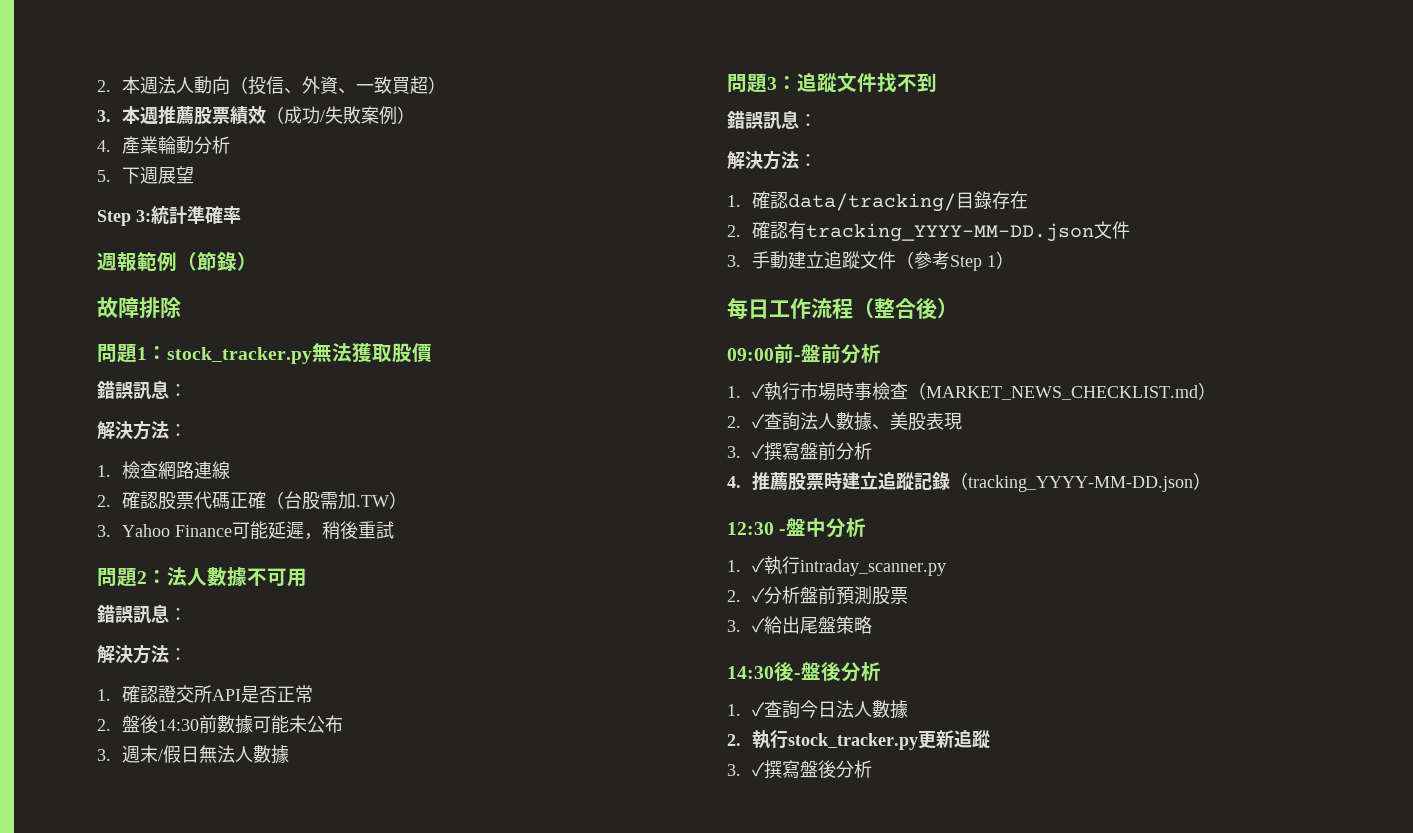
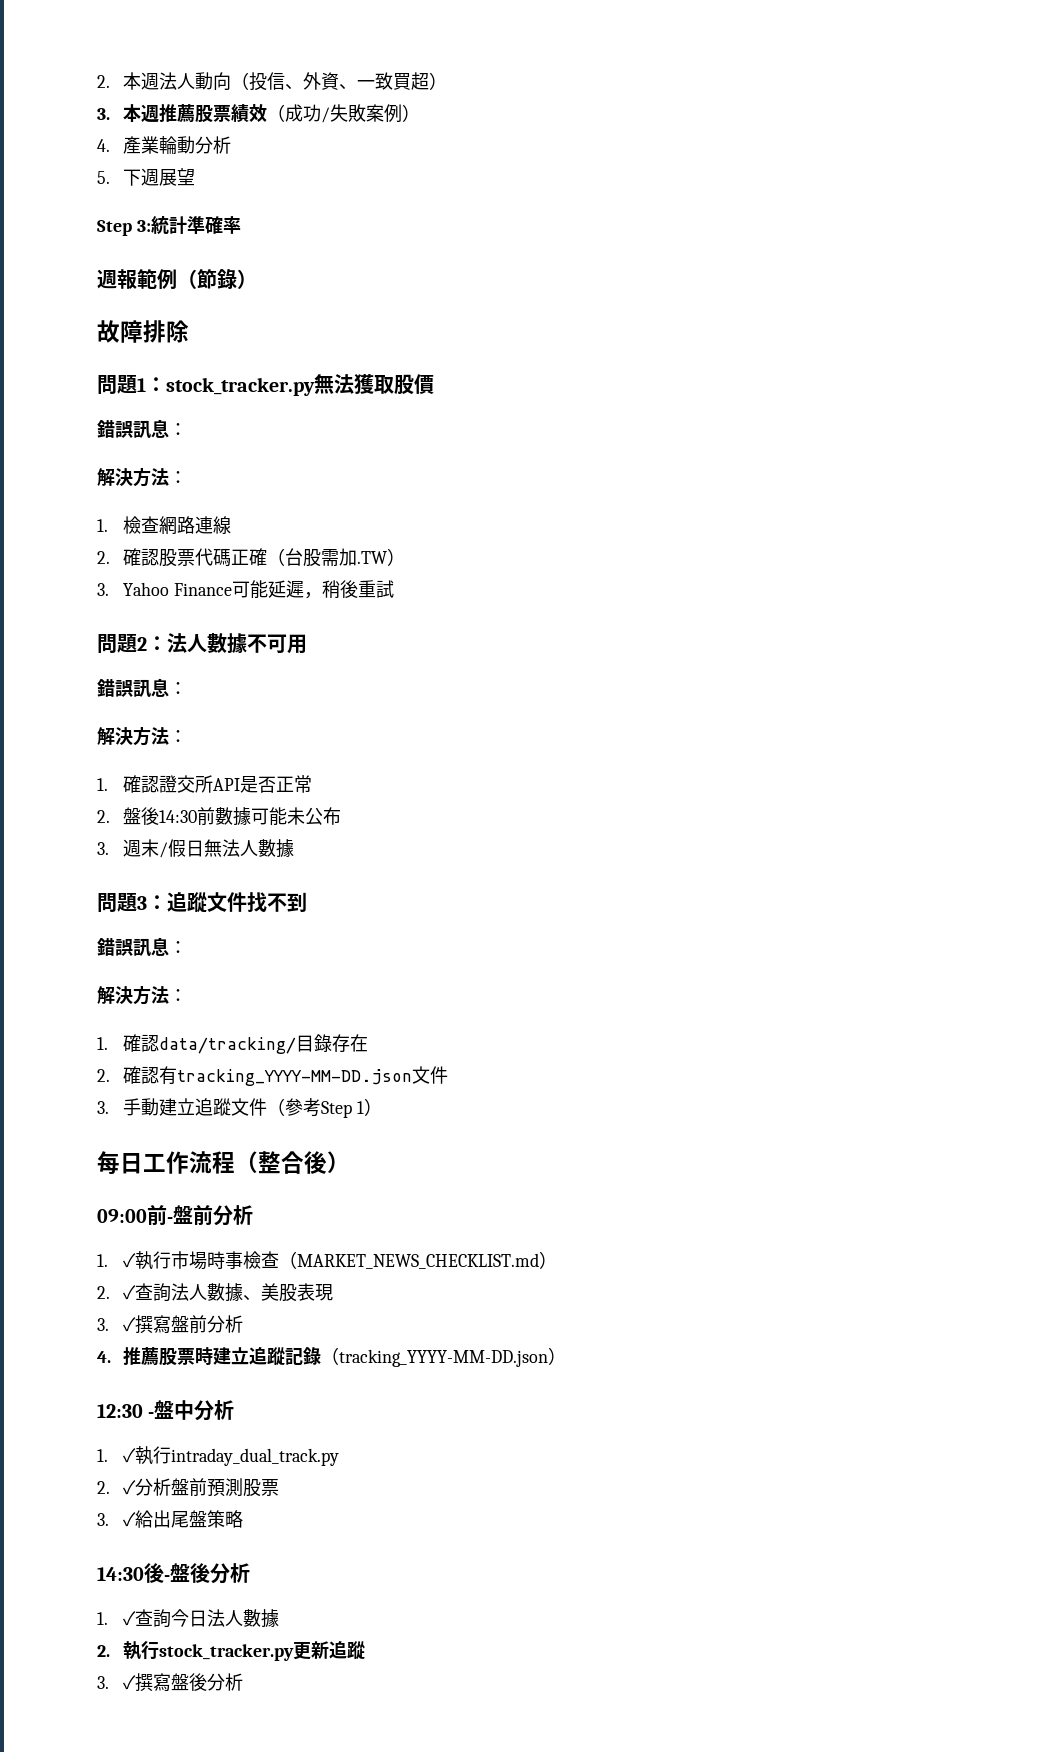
- 1. ✓執行intraday_scanner.py
+ 1. ✓執行intraday_dual_track.py

